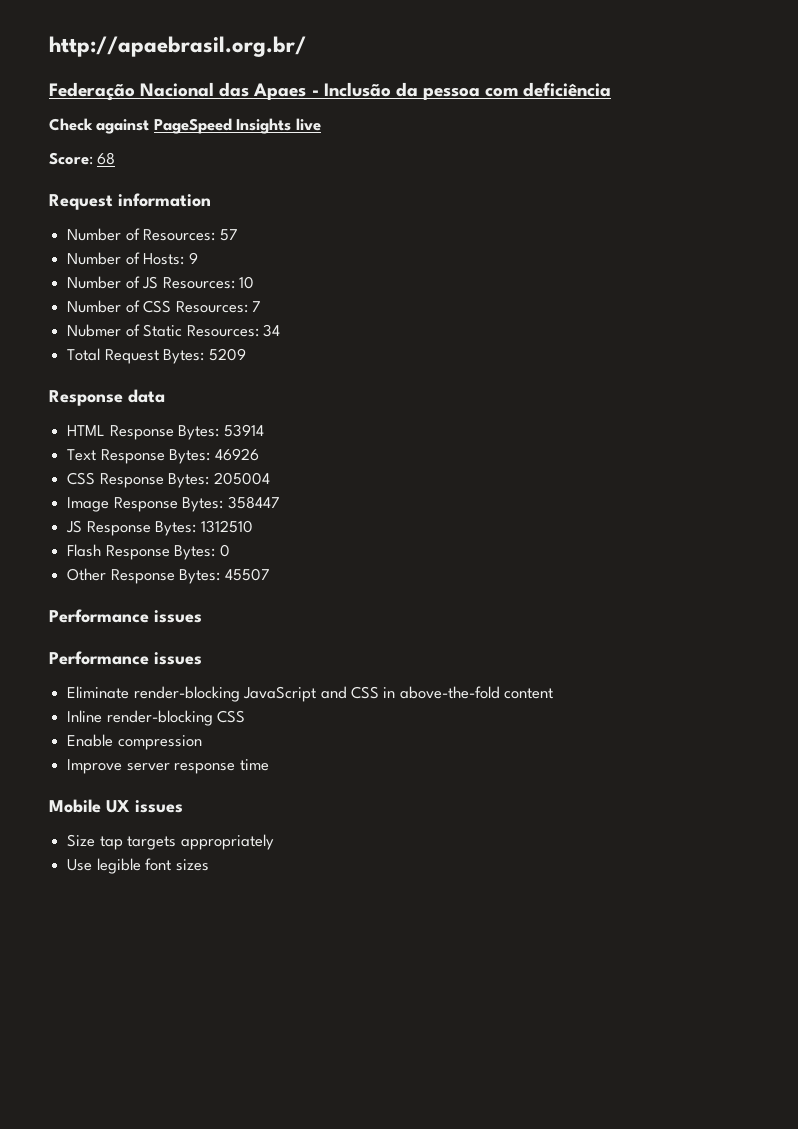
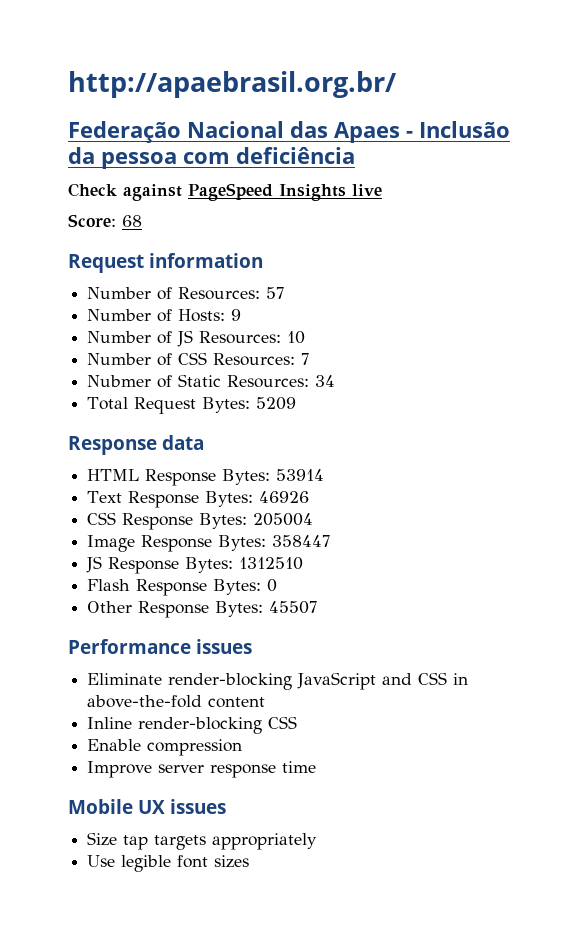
  Other Response Bytes: 45507
- Performance issues

